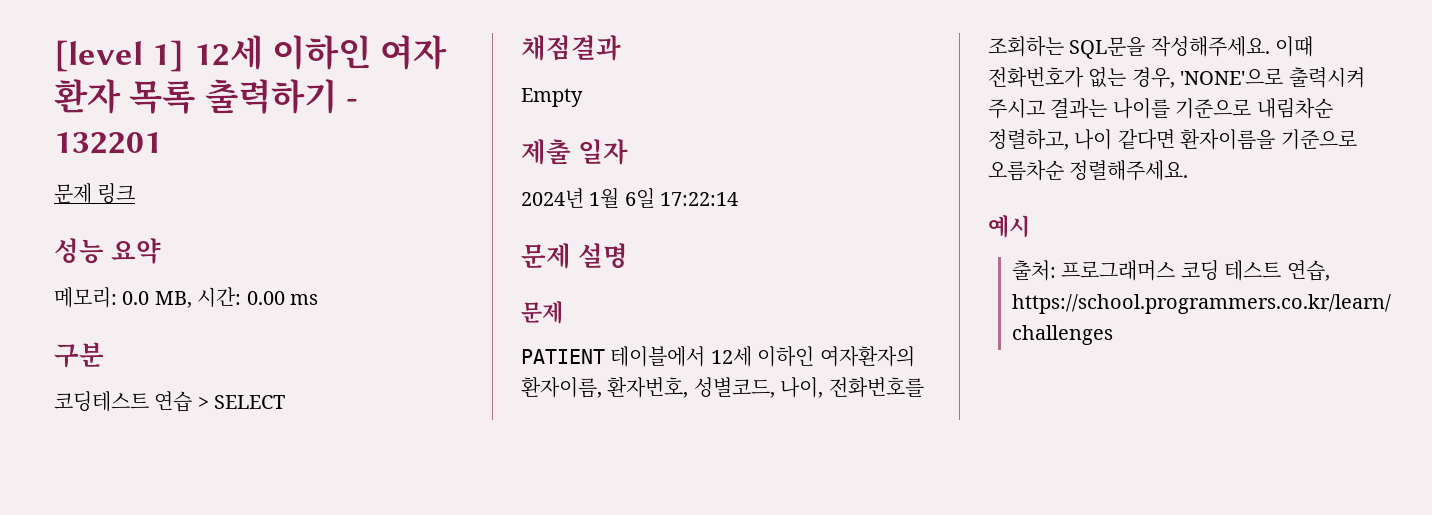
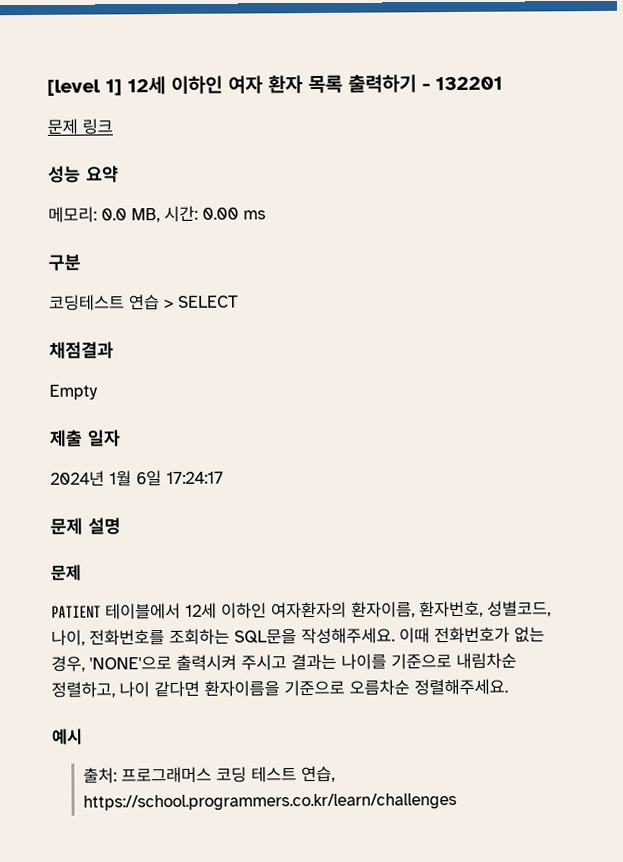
- 2024년 1월 6일 17:22:14
+ 2024년 1월 6일 17:24:17

